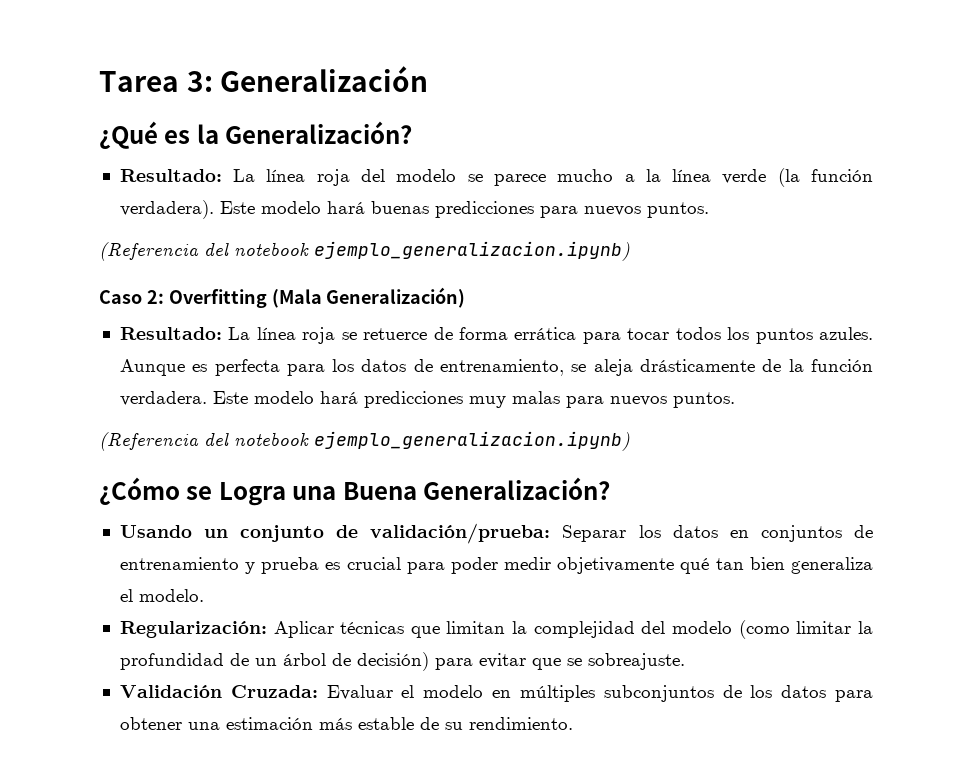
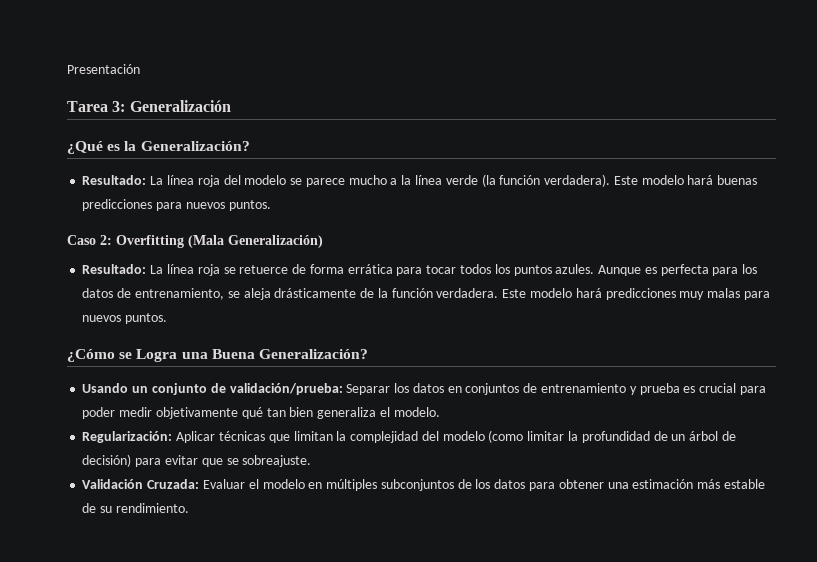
+ Presentación
  Este modelo hará buenas predicciones para nuevos puntos.
- (Referencia del notebook ejemplo_generalizacion.ipynb)
  Este modelo hará predicciones muy malas para nuevos puntos.
- (Referencia del notebook ejemplo_generalizacion.ipynb)

